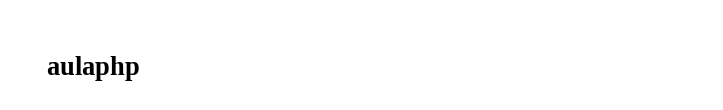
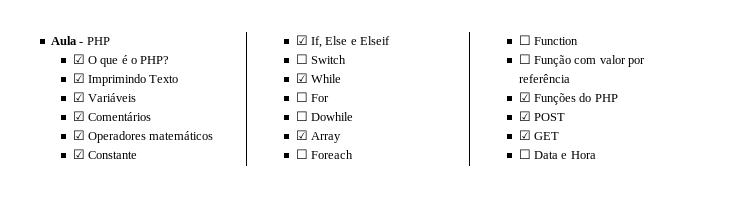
- aulaphp
+ Aula - PHP
+ ☑ O que é o PHP?
+ ☑ Imprimindo Texto
+ ☑ Variáveis
+ ☑ Comentários
+ ☑ Operadores matemáticos
+ ☑ Constante
+ ☑ If, Else e Elseif
+ ☐ Switch
+ ☑ While
+ ☐ For
+ ☐ Dowhile
+ ☑ Array
+ ☐ Foreach
+ ☐ Function
+ ☐ Função com valor por referência
+ ☑ Funções do PHP
+ ☑ POST
+ ☑ GET
+ ☐ Data e Hora

